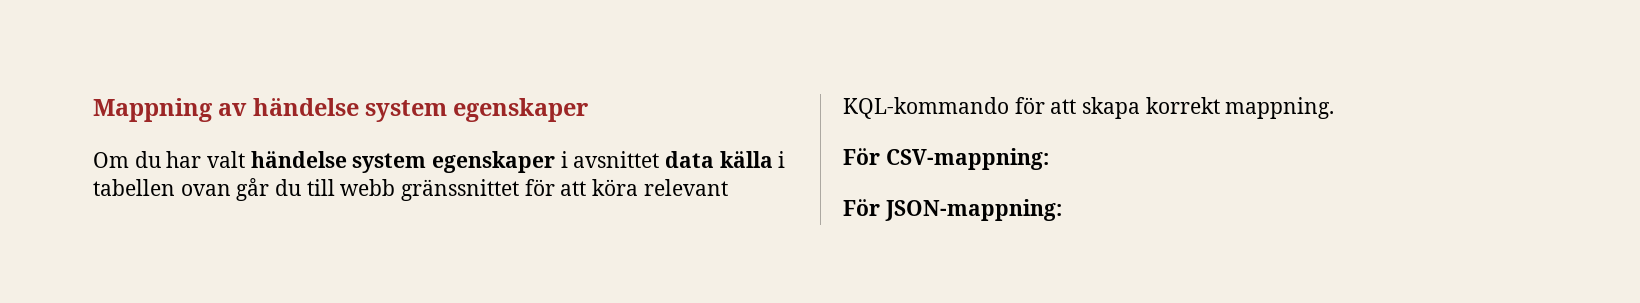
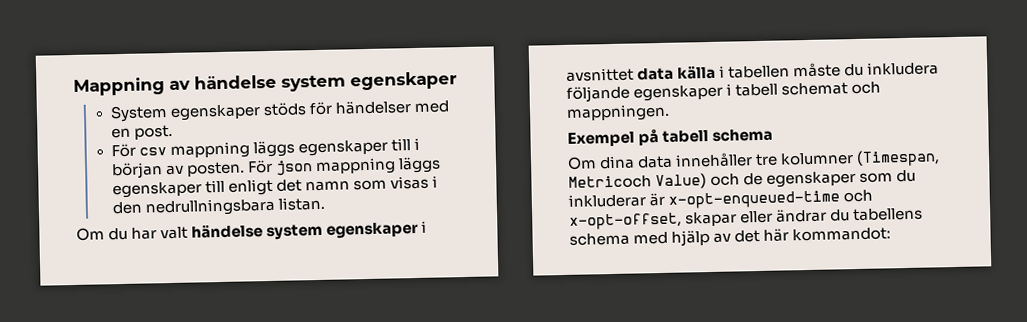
+ System egenskaper stöds för händelser med en post.
+ För csv mappning läggs egenskaper till i början av posten. För json mappning läggs egenskaper till enligt det namn som visas i den nedrullningsbara listan.
- Om du har valt händelse system egenskaper i avsnittet data källa i tabellen ovan går du till webb gränssnittet för att köra relevant KQL-kommando för att skapa korrekt mappning.
- För CSV-mappning:
- För JSON-mappning:
+ Om du har valt händelse system egenskaper i avsnittet data källa i tabellen måste du inkludera följande egenskaper i tabell schemat och mappningen.
+ Exempel på tabell schema
+ Om dina data innehåller tre kolumner (Timespan, Metricoch Value) och de egenskaper som du inkluderar är x-opt-enqueued-time och x-opt-offset, skapar eller ändrar du tabellens schema med hjälp av det här kommandot:

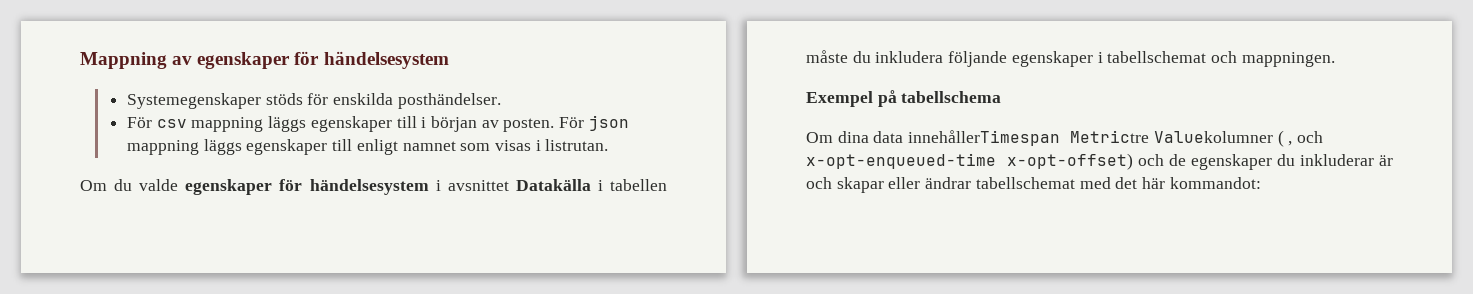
- Mappning av händelse system egenskaper
- System egenskaper stöds för händelser med en post.
+ Mappning av egenskaper för händelsesystem
+ Systemegenskaper stöds för enskilda posthändelser.
- För json mappning läggs egenskaper till enligt det namn som visas i den nedrullningsbara listan.
+ För json mappning läggs egenskaper till enligt namnet som visas i listrutan.
- Om du har valt händelse system egenskaper i avsnittet data källa i tabellen måste du inkludera följande egenskaper i tabell schemat och mappningen.
+ Om du valde egenskaper för händelsesystem i avsnittet Datakälla i tabellen måste du inkludera följande egenskaper i tabellschemat och mappningen.
- Exempel på tabell schema
+ Exempel på tabellschema
- Om dina data innehåller tre kolumner (Timespan, Metricoch Value) och de egenskaper som du inkluderar är x-opt-enqueued-time och x-opt-offset, skapar eller ändrar du tabellens schema med hjälp av det här kommandot:
+ Om dina data innehållerTimespan Metrictre Valuekolumner ( , och x-opt-enqueued-time x-opt-offset) och de egenskaper du inkluderar är och skapar eller ändrar tabellschemat med det här kommandot:

